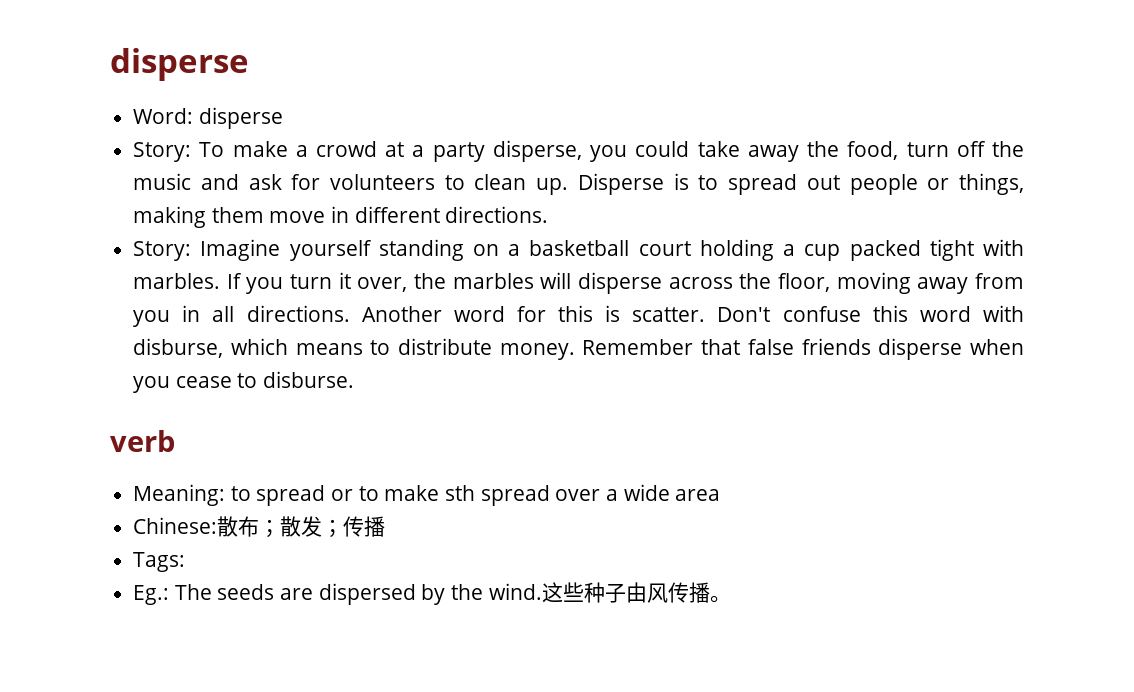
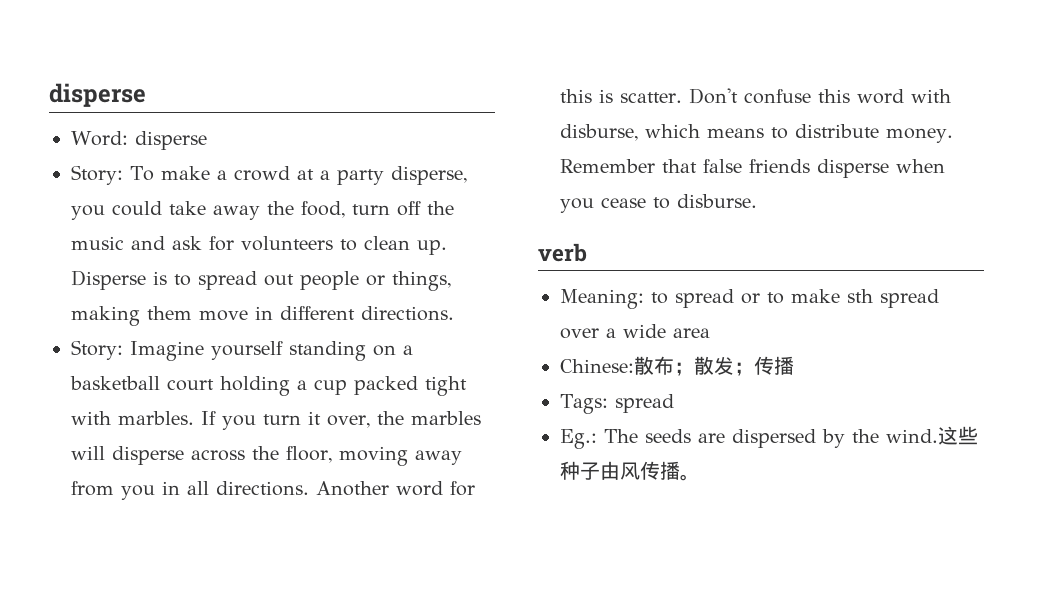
- Tags:
+ Tags: spread

